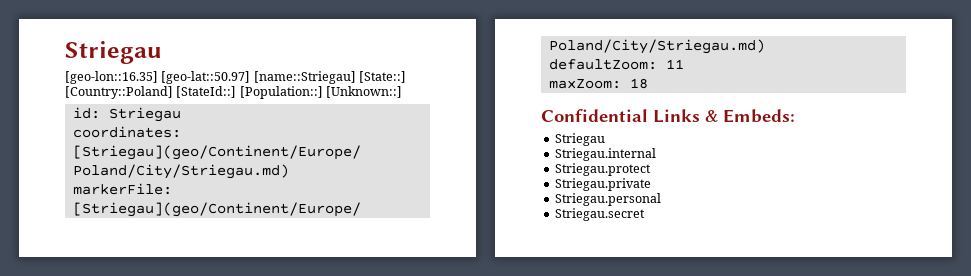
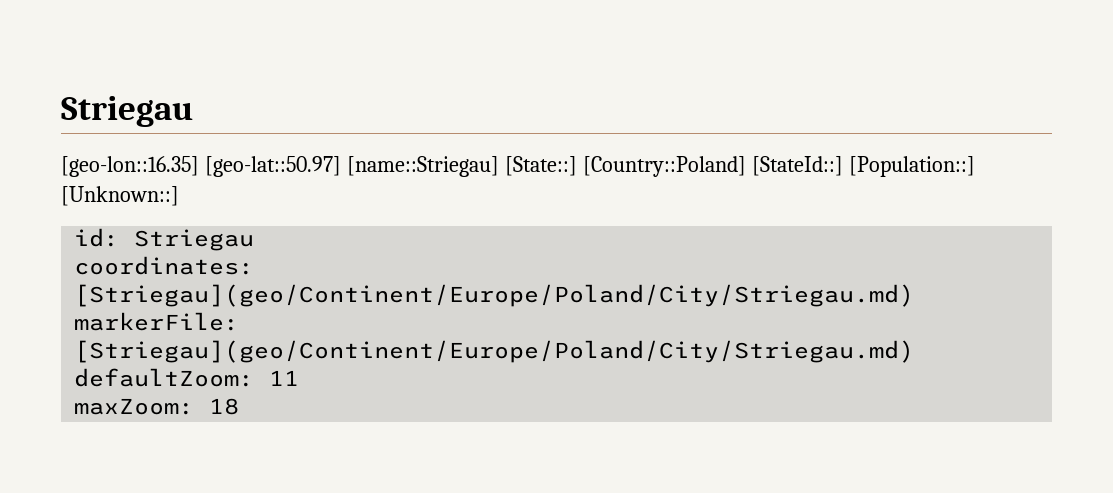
- Confidential Links & Embeds:
- Striegau
- Striegau.internal
- Striegau.protect
- Striegau.private
- Striegau.personal
- Striegau.secret

